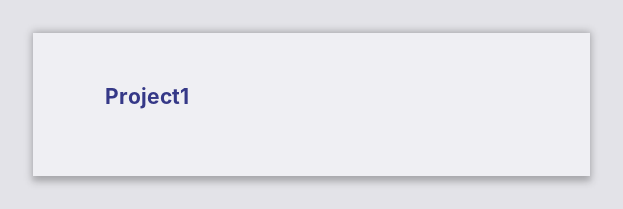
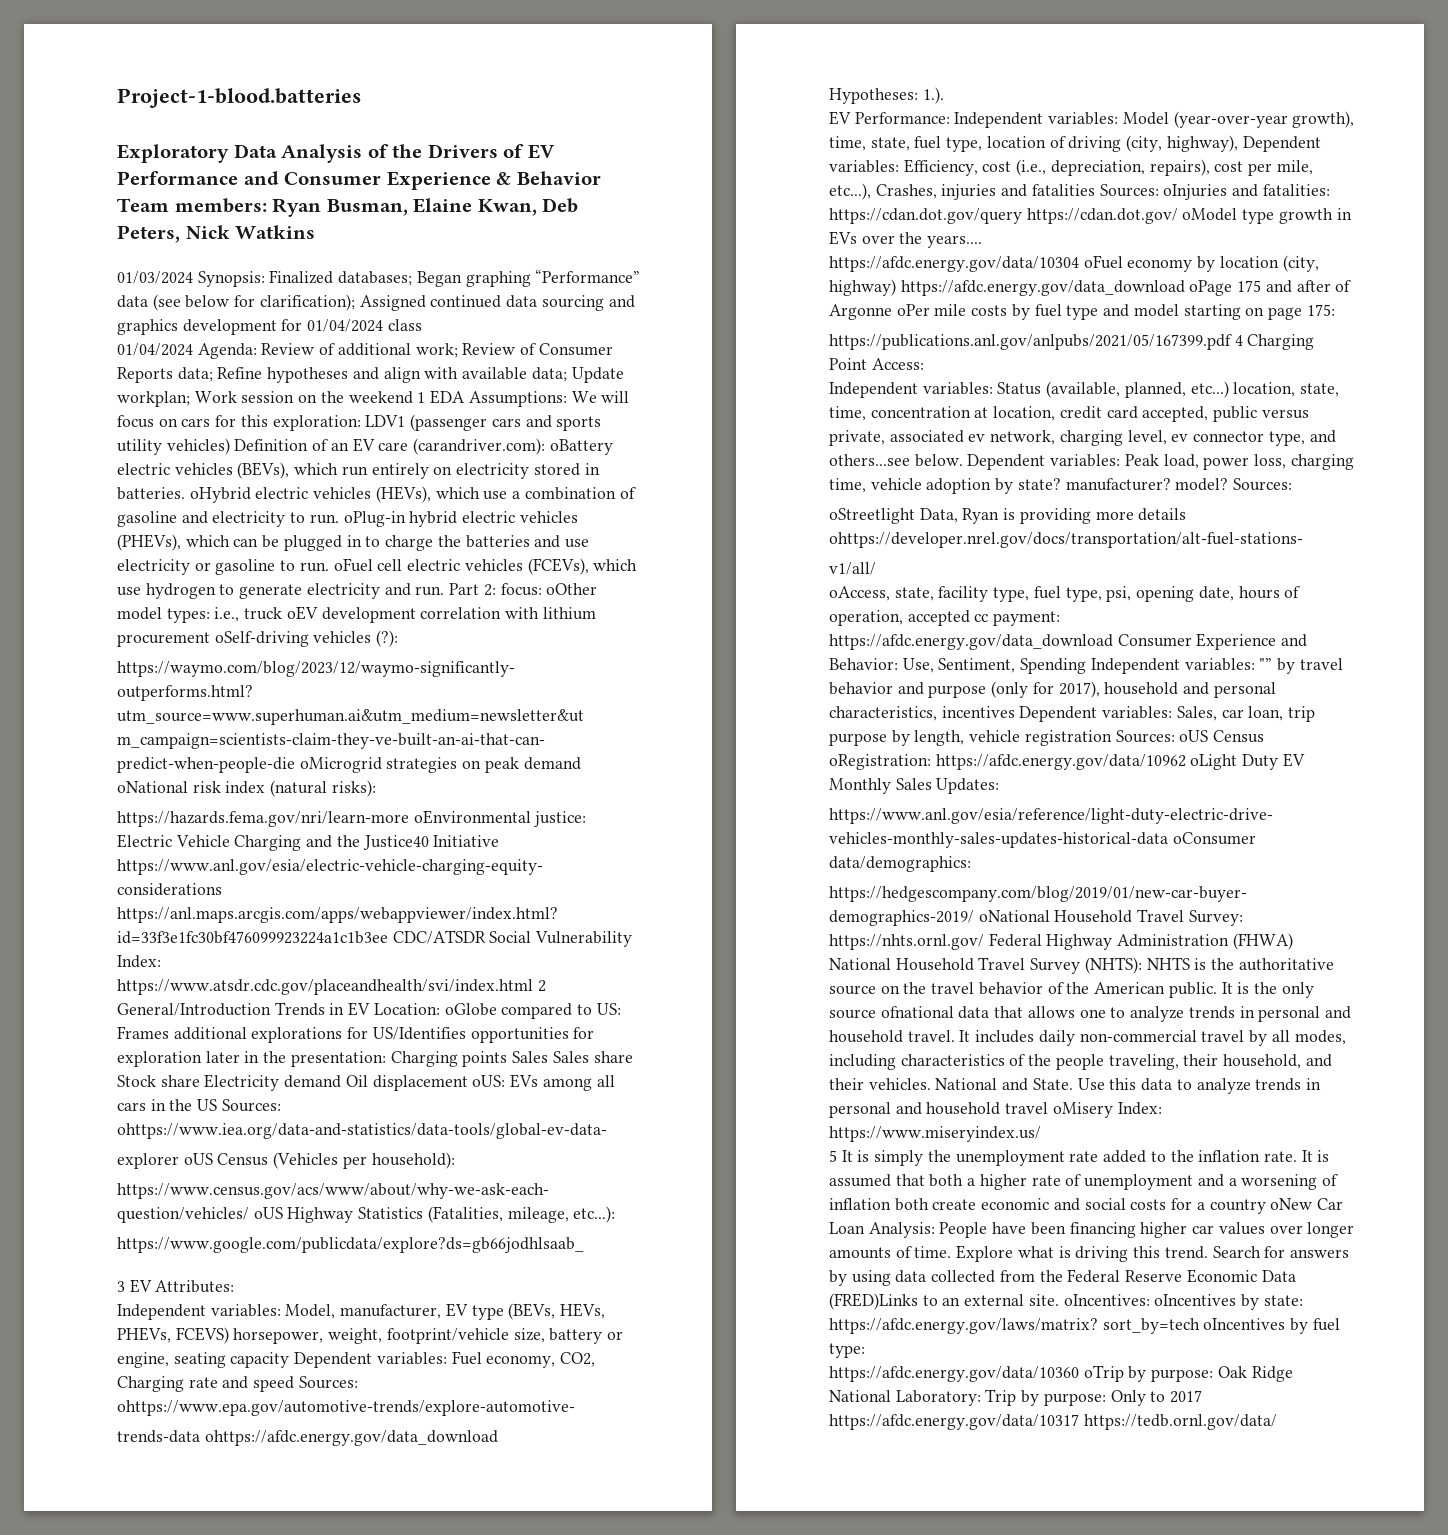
- Project1
+ Project-1-blood.batteries
+ Exploratory Data Analysis of the Drivers of EV Performance and Consumer Experience & Behavior Team members: Ryan Busman, Elaine Kwan, Deb Peters, Nick Watkins
+ 01/03/2024 Synopsis: Finalized databases; Began graphing “Performance” data (see below for clarification); Assigned continued data sourcing and graphics development for 01/04/2024 class
+ 01/04/2024 Agenda: Review of additional work; Review of Consumer Reports data; Refine hypotheses and align with available data; Update workplan; Work session on the weekend 1 EDA Assumptions: We will focus on cars for this exploration: LDV1 (passenger cars and sports utility vehicles) Definition of an EV care (carandriver.com): oBattery electric vehicles (BEVs), which run entirely on electricity stored in batteries. oHybrid electric vehicles (HEVs), which use a combination of gasoline and electricity to run. oPlug-in hybrid electric vehicles (PHEVs), which can be plugged in to charge the batteries and use electricity or gasoline to run. oFuel cell electric vehicles (FCEVs), which use hydrogen to generate electricity and run. Part 2: focus: oOther model types: i.e., truck oEV development correlation with lithium procurement oSelf-driving vehicles (?):
+ https://waymo.com/blog/2023/12/waymo-significantly- outperforms.html? utm_source=www.superhuman.ai&utm_medium=newsletter&ut m_campaign=scientists-claim-they-ve-built-an-ai-that-can- predict-when-people-die oMicrogrid strategies on peak demand oNational risk index (natural risks):
+ https://hazards.fema.gov/nri/learn-more oEnvironmental justice: Electric Vehicle Charging and the Justice40 Initiative https://www.anl.gov/esia/electric-vehicle-charging-equity- considerations https://anl.maps.arcgis.com/apps/webappviewer/index.html? id=33f3e1fc30bf476099923224a1c1b3ee CDC/ATSDR Social Vulnerability Index:
+ https://www.atsdr.cdc.gov/placeandhealth/svi/index.html 2 General/Introduction Trends in EV Location: oGlobe compared to US: Frames additional explorations for US/Identifies opportunities for exploration later in the presentation: Charging points Sales Sales share Stock share Electricity demand Oil displacement oUS: EVs among all cars in the US Sources: ohttps://www.iea.org/data-and-statistics/data-tools/global-ev-data-
+ explorer oUS Census (Vehicles per household):
+ https://www.census.gov/acs/www/about/why-we-ask-each- question/vehicles/ oUS Highway Statistics (Fatalities, mileage, etc...):
+ https://www.google.com/publicdata/explore?ds=gb66jodhlsaab_
+ 3 EV Attributes:
+ Independent variables: Model, manufacturer, EV type (BEVs, HEVs, PHEVs, FCEVS) horsepower, weight, footprint/vehicle size, battery or engine, seating capacity Dependent variables: Fuel economy, CO2, Charging rate and speed Sources: ohttps://www.epa.gov/automotive-trends/explore-automotive-
+ trends-data ohttps://afdc.energy.gov/data_download
+ Hypotheses: 1.).
+ EV Performance: Independent variables: Model (year-over-year growth), time, state, fuel type, location of driving (city, highway), Dependent variables: Efficiency, cost (i.e., depreciation, repairs), cost per mile, etc...), Crashes, injuries and fatalities Sources: oInjuries and fatalities: https://cdan.dot.gov/query https://cdan.dot.gov/ oModel type growth in EVs over the years....
+ https://afdc.energy.gov/data/10304 oFuel economy by location (city, highway) https://afdc.energy.gov/data_download oPage 175 and after of Argonne oPer mile costs by fuel type and model starting on page 175:
+ https://publications.anl.gov/anlpubs/2021/05/167399.pdf 4 Charging Point Access:
+ Independent variables: Status (available, planned, etc...) location, state, time, concentration at location, credit card accepted, public versus private, associated ev network, charging level, ev connector type, and others...see below. Dependent variables: Peak load, power loss, charging time, vehicle adoption by state? manufacturer? model? Sources:
+ oStreetlight Data, Ryan is providing more details ohttps://developer.nrel.gov/docs/transportation/alt-fuel-stations-
+ v1/all/
+ oAccess, state, facility type, fuel type, psi, opening date, hours of operation, accepted cc payment:
+ https://afdc.energy.gov/data_download Consumer Experience and Behavior: Use, Sentiment, Spending Independent variables: "” by travel behavior and purpose (only for 2017), household and personal characteristics, incentives Dependent variables: Sales, car loan, trip purpose by length, vehicle registration Sources: oUS Census oRegistration: https://afdc.energy.gov/data/10962 oLight Duty EV Monthly Sales Updates:
+ https://www.anl.gov/esia/reference/light-duty-electric-drive- vehicles-monthly-sales-updates-historical-data oConsumer data/demographics:
+ https://hedgescompany.com/blog/2019/01/new-car-buyer- demographics-2019/ oNational Household Travel Survey: https://nhts.ornl.gov/ Federal Highway Administration (FHWA) National Household Travel Survey (NHTS): NHTS is the authoritative source on the travel behavior of the American public. It is the only source ofnational data that allows one to analyze trends in personal and household travel. It includes daily non-commercial travel by all modes, including characteristics of the people traveling, their household, and their vehicles. National and State. Use this data to analyze trends in personal and household travel oMisery Index: https://www.miseryindex.us/
+ 5 It is simply the unemployment rate added to the inflation rate. It is assumed that both a higher rate of unemployment and a worsening of inflation both create economic and social costs for a country oNew Car Loan Analysis: People have been financing higher car values over longer amounts of time. Explore what is driving this trend. Search for answers by using data collected from the Federal Reserve Economic Data (FRED)Links to an external site. oIncentives: oIncentives by state: https://afdc.energy.gov/laws/matrix? sort_by=tech oIncentives by fuel type:
+ https://afdc.energy.gov/data/10360 oTrip by purpose: Oak Ridge National Laboratory: Trip by purpose: Only to 2017 https://afdc.energy.gov/data/10317 https://tedb.ornl.gov/data/

